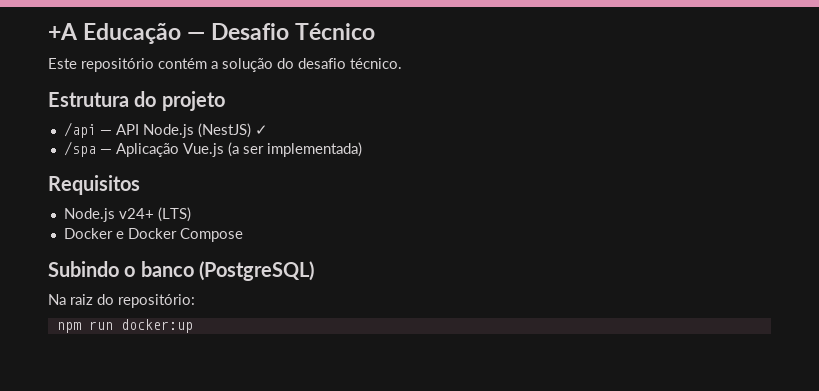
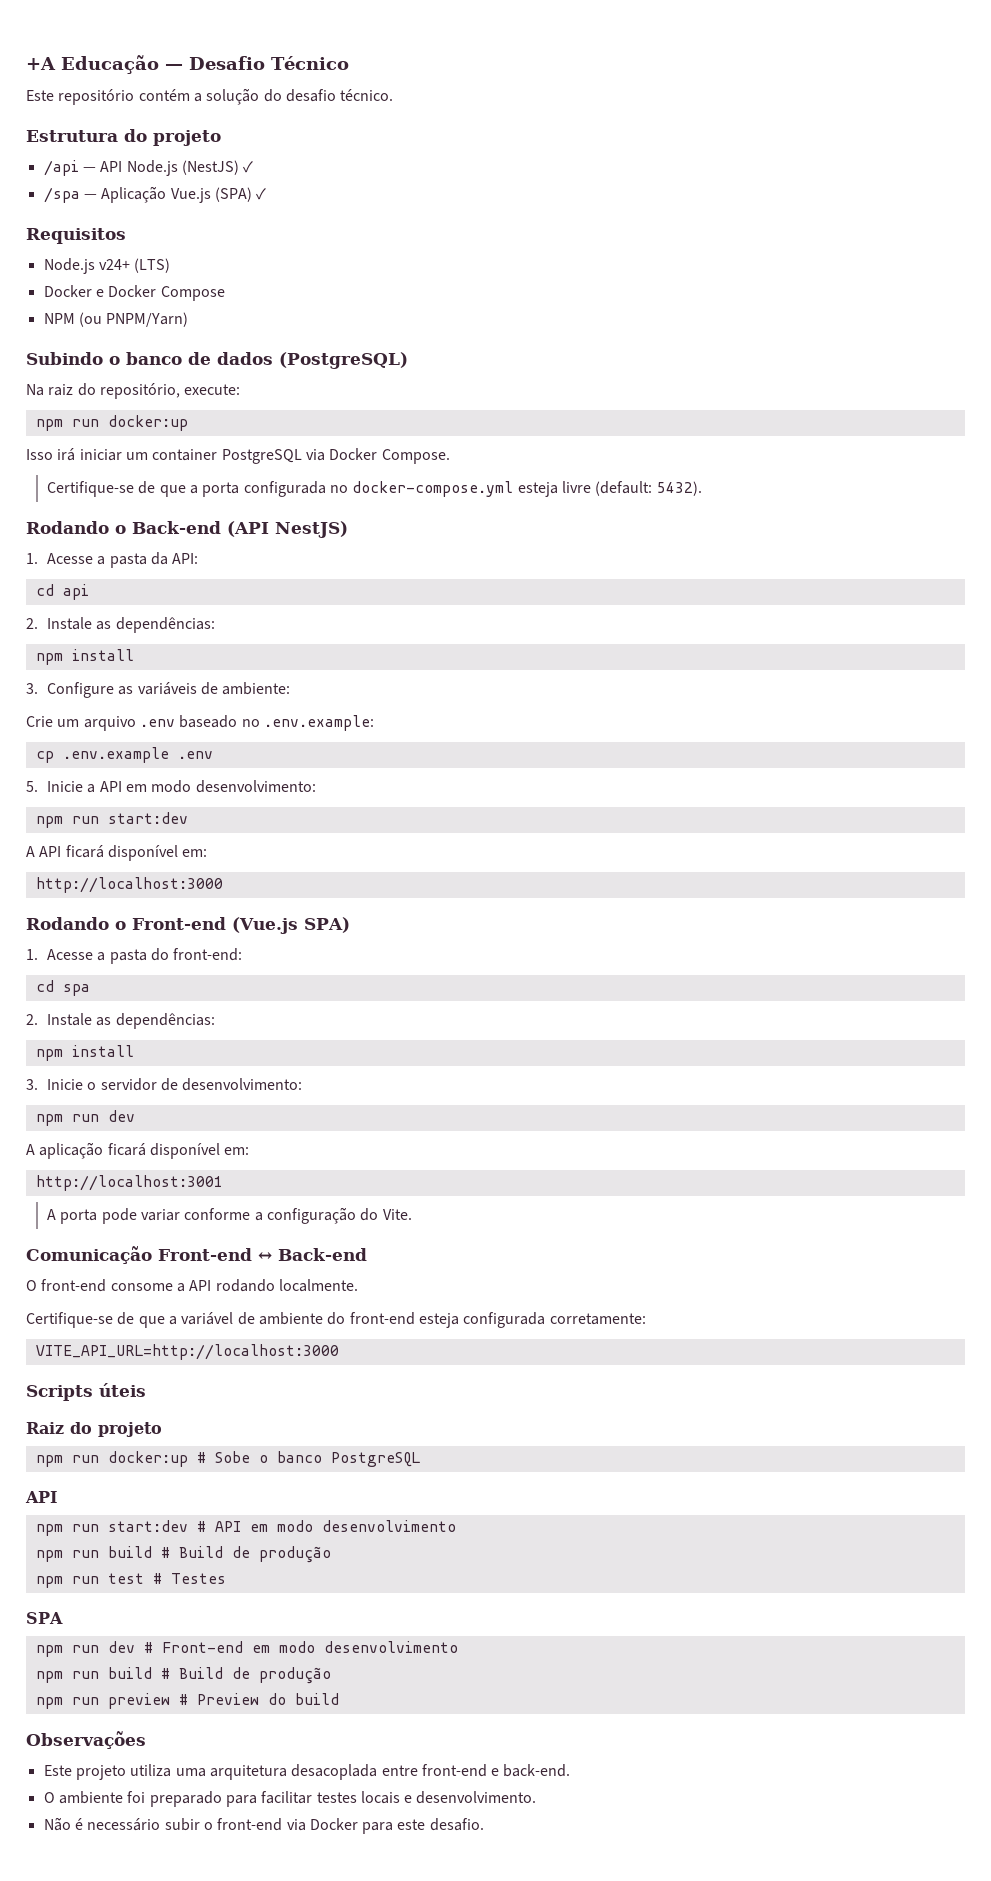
- /spa — Aplicação Vue.js (a ser implementada)
+ /spa — Aplicação Vue.js (SPA) ✓
+ NPM (ou PNPM/Yarn)
- Subindo o banco (PostgreSQL)
+ Subindo o banco de dados (PostgreSQL)
- Na raiz do repositório:
+ Na raiz do repositório, execute:
  npm run docker:up
+ Isso irá iniciar um container PostgreSQL via Docker Compose.
+ Certifique-se de que a porta configurada no docker-compose.yml esteja livre (default: 5432).
+ Rodando o Back-end (API NestJS)
+ 1. Acesse a pasta da API:
+ cd api
+ 2. Instale as dependências:
+ npm install
+ 3. Configure as variáveis de ambiente:
+ Crie um arquivo .env baseado no .env.example:
+ cp .env.example .env
+ 5. Inicie a API em modo desenvolvimento:
+ npm run start:dev
+ A API ficará disponível em:
+ http://localhost:3000
+ Rodando o Front-end (Vue.js SPA)
+ 1. Acesse a pasta do front-end:
+ cd spa
+ 2. Instale as dependências:
+ npm install
+ 3. Inicie o servidor de desenvolvimento:
+ npm run dev
+ A aplicação ficará disponível em:
+ http://localhost:3001
+ A porta pode variar conforme a configuração do Vite.
+ Comunicação Front-end ↔ Back-end
+ O front-end consome a API rodando localmente.
+ Certifique-se de que a variável de ambiente do front-end esteja configurada corretamente:
+ VITE_API_URL=http://localhost:3000
+ Scripts úteis
+ Raiz do projeto
+ npm run docker:up # Sobe o banco PostgreSQL
+ API
+ npm run start:dev # API em modo desenvolvimento
+ npm run build # Build de produção
+ npm run test # Testes
+ SPA
+ npm run dev # Front-end em modo desenvolvimento
+ npm run build # Build de produção
+ npm run preview # Preview do build
+ Observações
+ Este projeto utiliza uma arquitetura desacoplada entre front-end e back-end.
+ O ambiente foi preparado para facilitar testes locais e desenvolvimento.
+ Não é necessário subir o front-end via Docker para este desafio.

